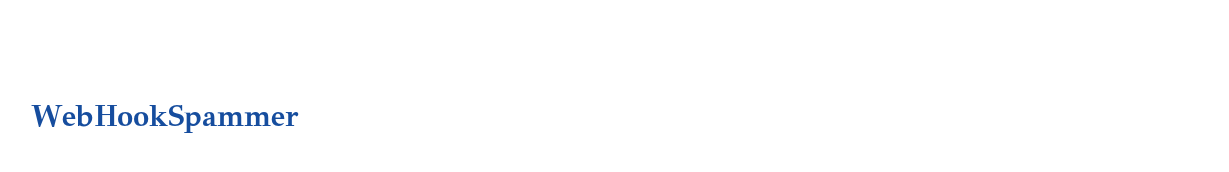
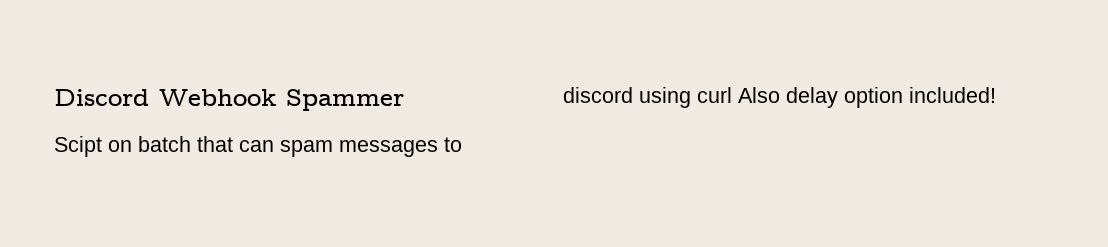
- WebHookSpammer
+ Discord Webhook Spammer
+ Scipt on batch that can spam messages to discord using curl Also delay option included!

